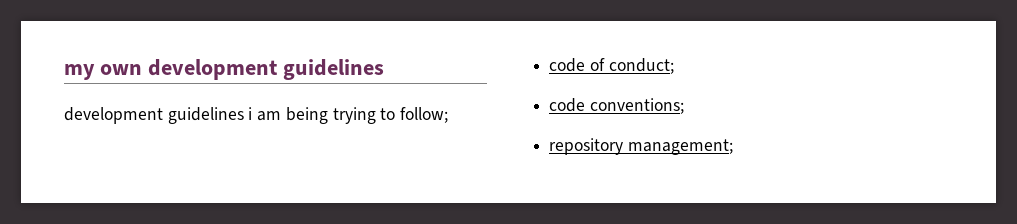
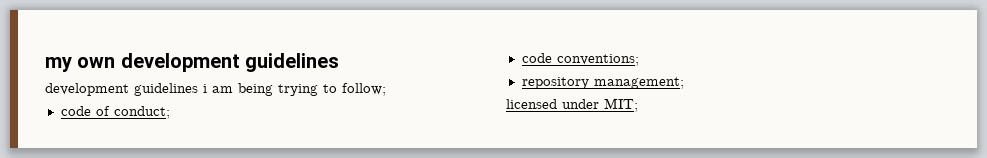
+ licensed under MIT;

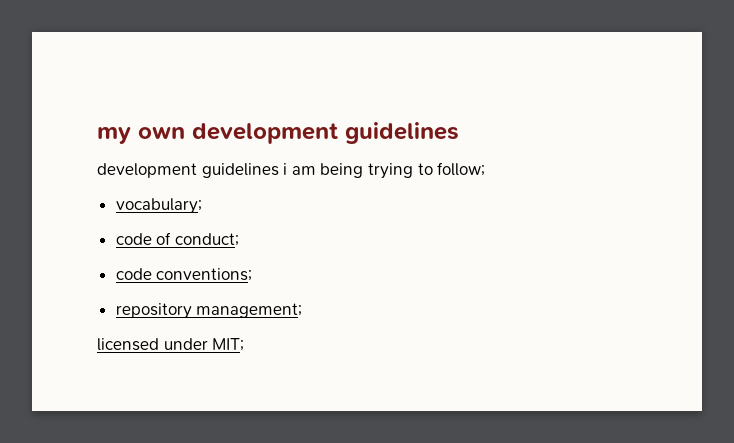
+ vocabulary;

